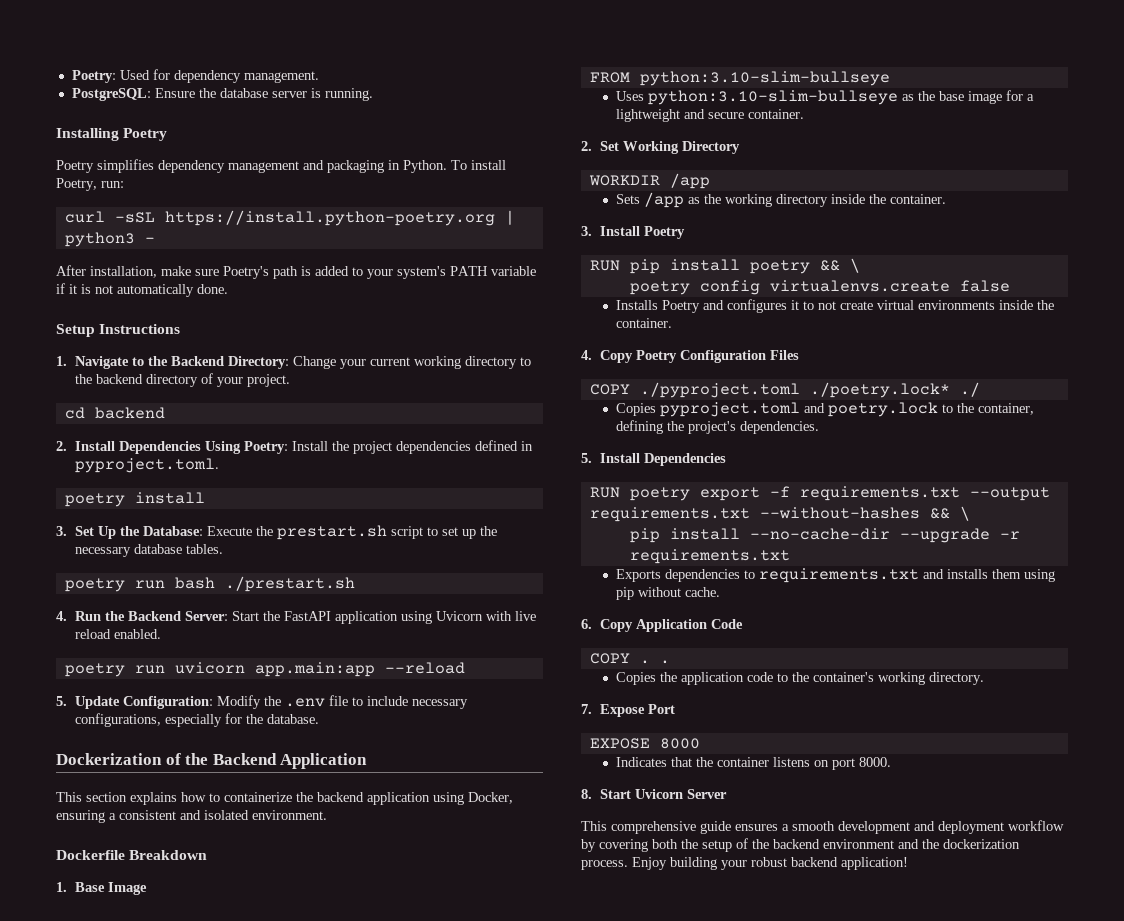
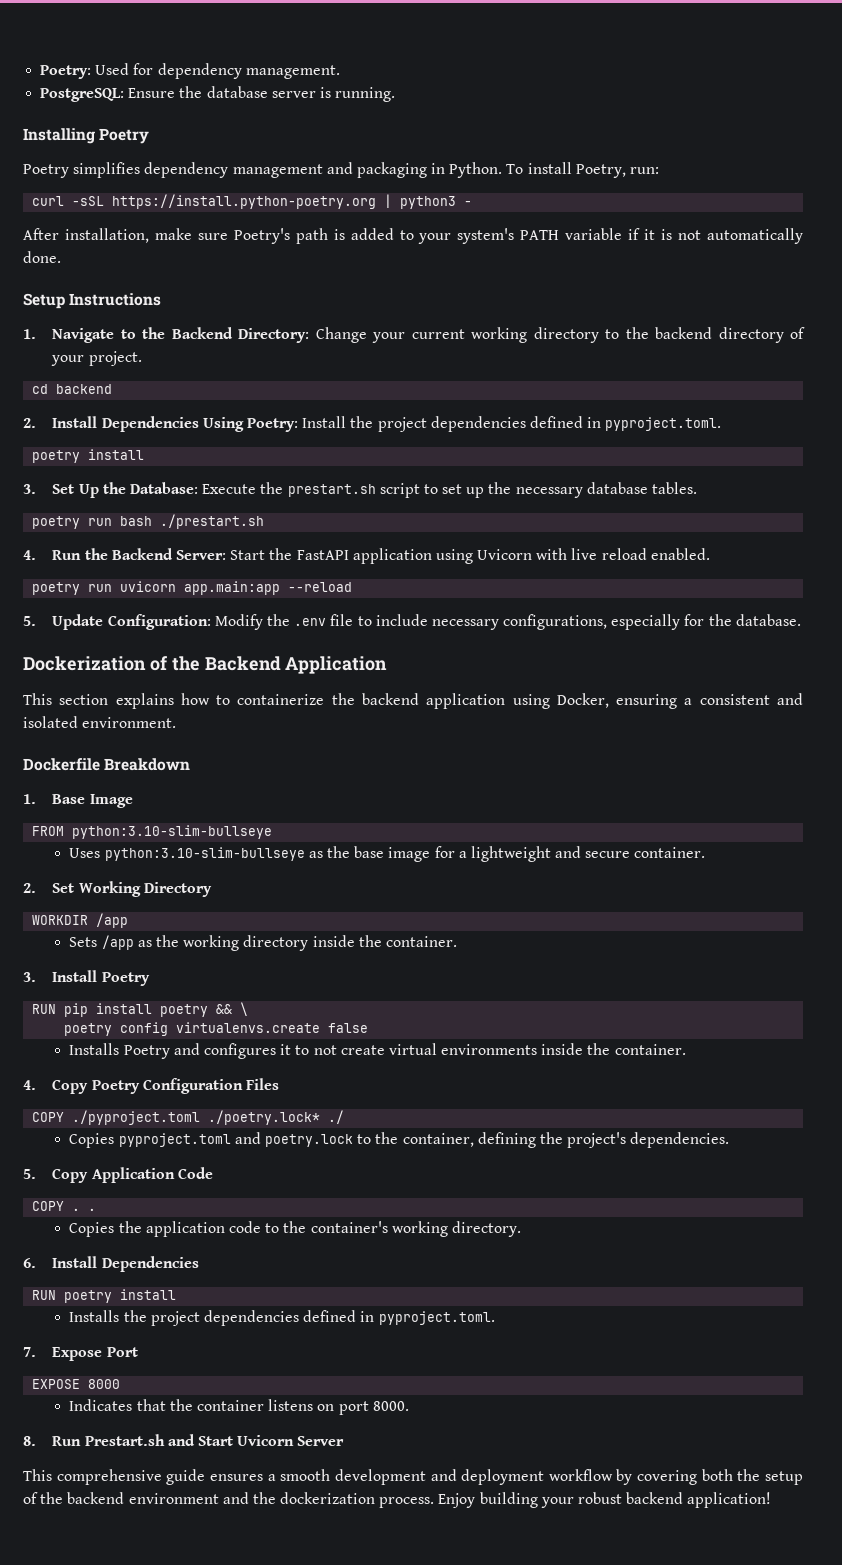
- 5. Install Dependencies
- RUN poetry export -f requirements.txt --output requirements.txt --without-hashes && \
- pip install --no-cache-dir --upgrade -r requirements.txt
- Exports dependencies to requirements.txt and installs them using pip without cache.
- 6. Copy Application Code
+ 5. Copy Application Code
+ 6. Install Dependencies
+ RUN poetry install
+ Installs the project dependencies defined in pyproject.toml.
- 8. Start Uvicorn Server
+ 8. Run Prestart.sh and Start Uvicorn Server

